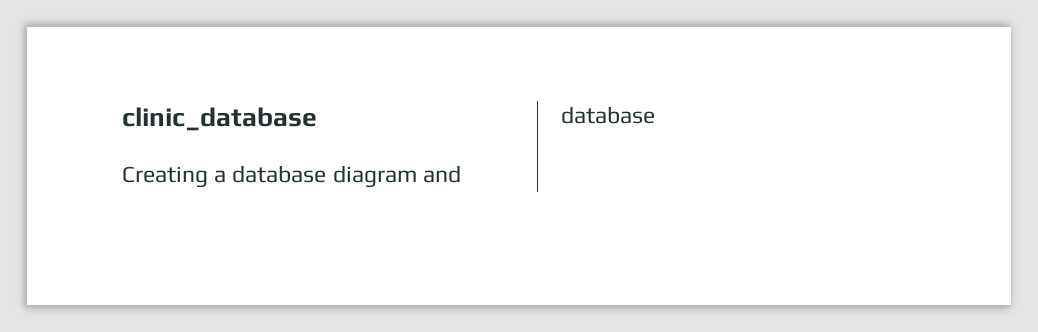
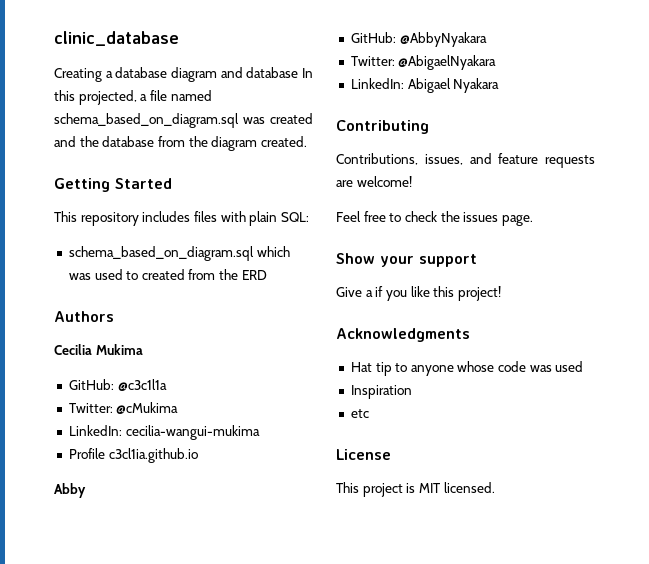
- Creating a database diagram and database
+ Creating a database diagram and database In this projected, a file named schema_based_on_diagram.sql was created and the database from the diagram created.
+ Getting Started
+ This repository includes files with plain SQL:
+ schema_based_on_diagram.sql which was used to created from the ERD
+ Authors
+ Cecilia Mukima
+ GitHub: @c3c1l1a
+ Twitter: @cMukima
+ LinkedIn: cecilia-wangui-mukima
+ Profile c3cl1ia.github.io
+ Abby
+ GitHub: @AbbyNyakara
+ Twitter: @AbigaelNyakara
+ LinkedIn: Abigael Nyakara
+ Contributing
+ Contributions, issues, and feature requests are welcome!
+ Feel free to check the issues page.
+ Show your support
+ Give a if you like this project!
+ Acknowledgments
+ Hat tip to anyone whose code was used
+ Inspiration
+ etc
+ License
+ This project is MIT licensed.

